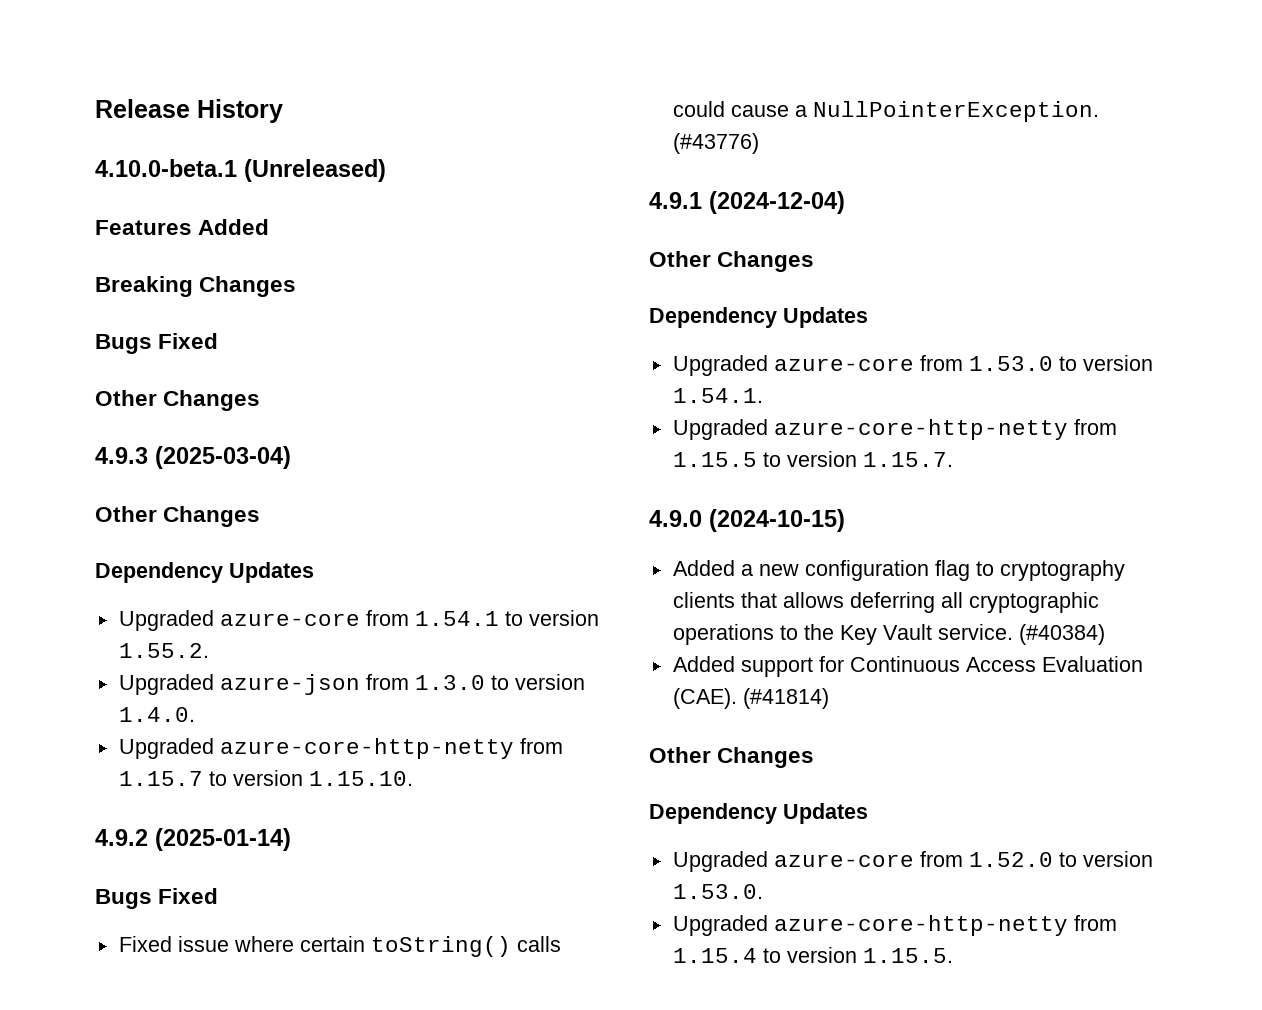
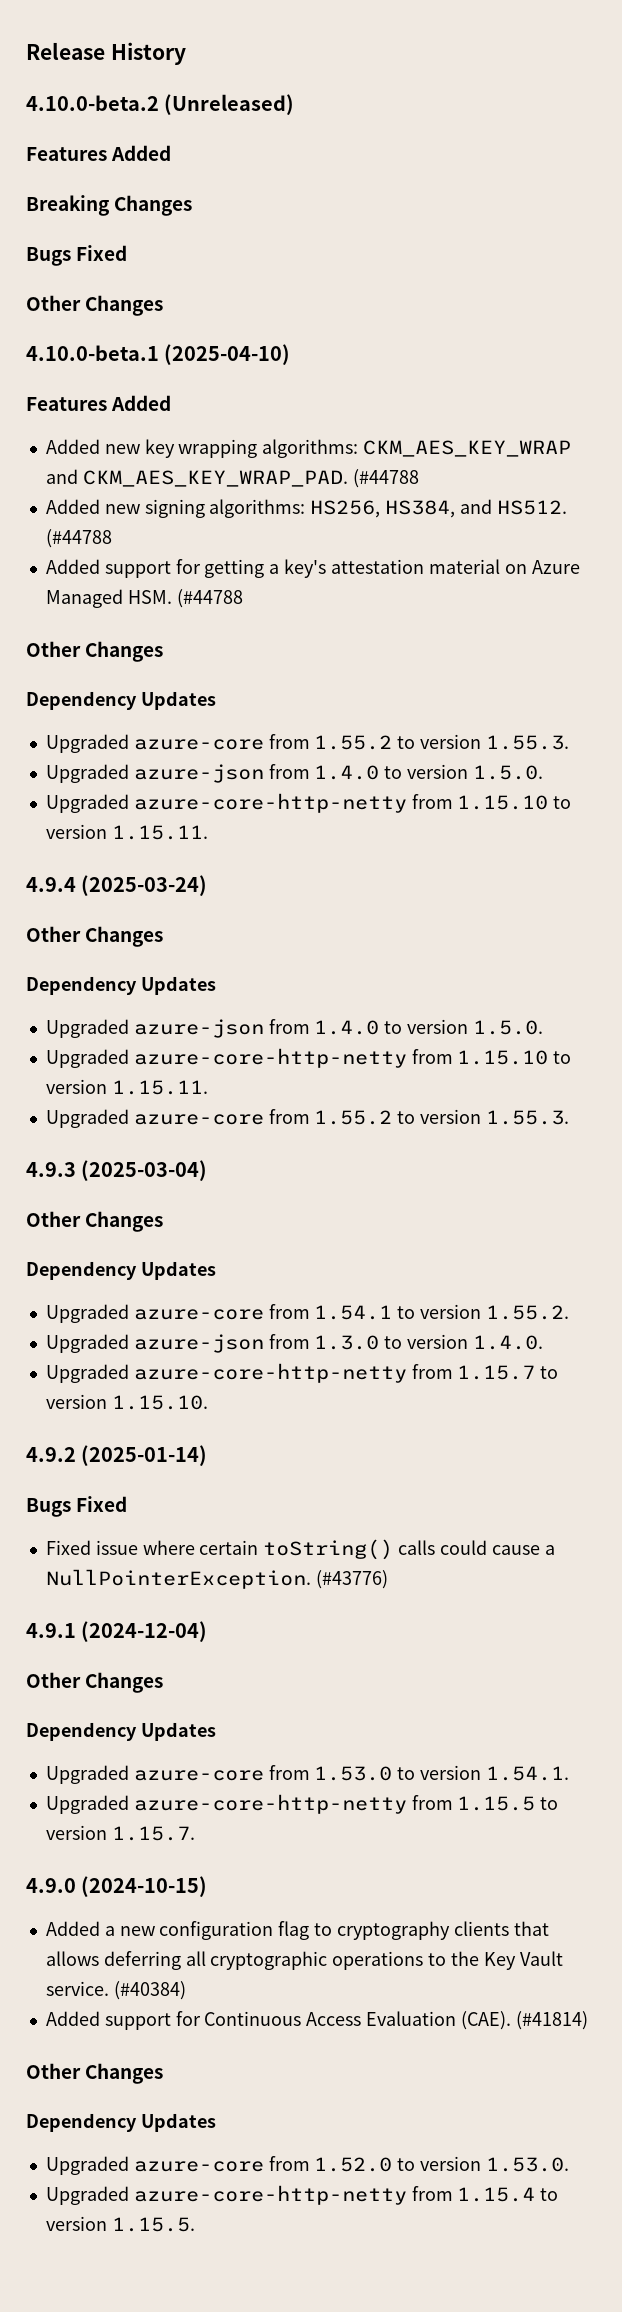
- 4.10.0-beta.1 (Unreleased)
+ 4.10.0-beta.2 (Unreleased)
+ 4.10.0-beta.1 (2025-04-10)
+ Features Added
+ Added new key wrapping algorithms: CKM_AES_KEY_WRAP and CKM_AES_KEY_WRAP_PAD. (#44788
+ Added new signing algorithms: HS256, HS384, and HS512. (#44788
+ Added support for getting a key's attestation material on Azure Managed HSM. (#44788
+ Other Changes
+ Dependency Updates
+ Upgraded azure-core from 1.55.2 to version 1.55.3.
+ Upgraded azure-json from 1.4.0 to version 1.5.0.
+ Upgraded azure-core-http-netty from 1.15.10 to version 1.15.11.
+ 4.9.4 (2025-03-24)
+ Other Changes
+ Dependency Updates
+ Upgraded azure-json from 1.4.0 to version 1.5.0.
+ Upgraded azure-core-http-netty from 1.15.10 to version 1.15.11.
+ Upgraded azure-core from 1.55.2 to version 1.55.3.

